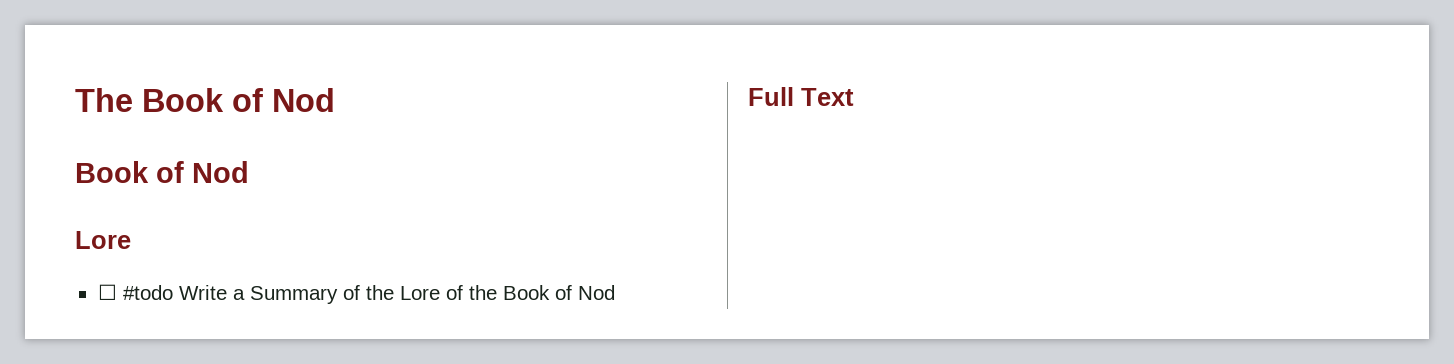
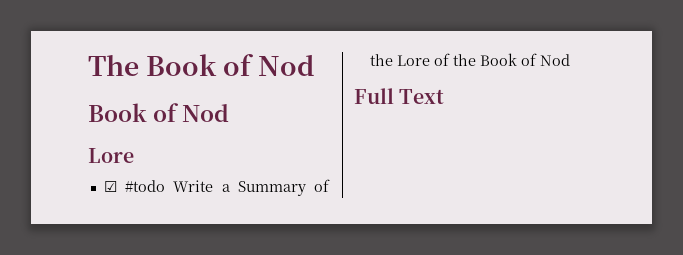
- ☐ #todo Write a Summary of the Lore of the Book of Nod
+ ☑ #todo Write a Summary of the Lore of the Book of Nod

